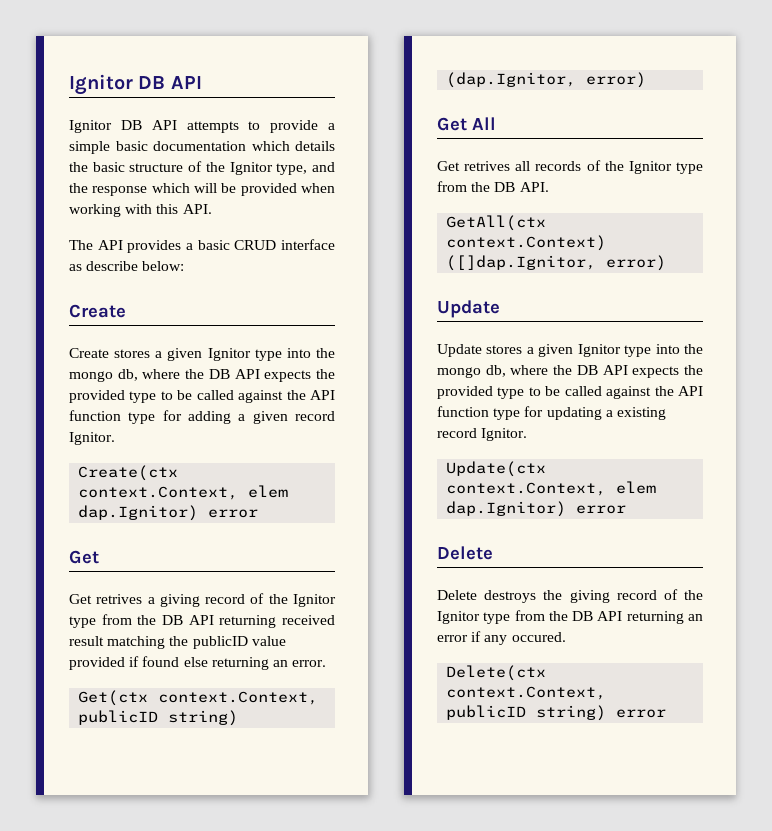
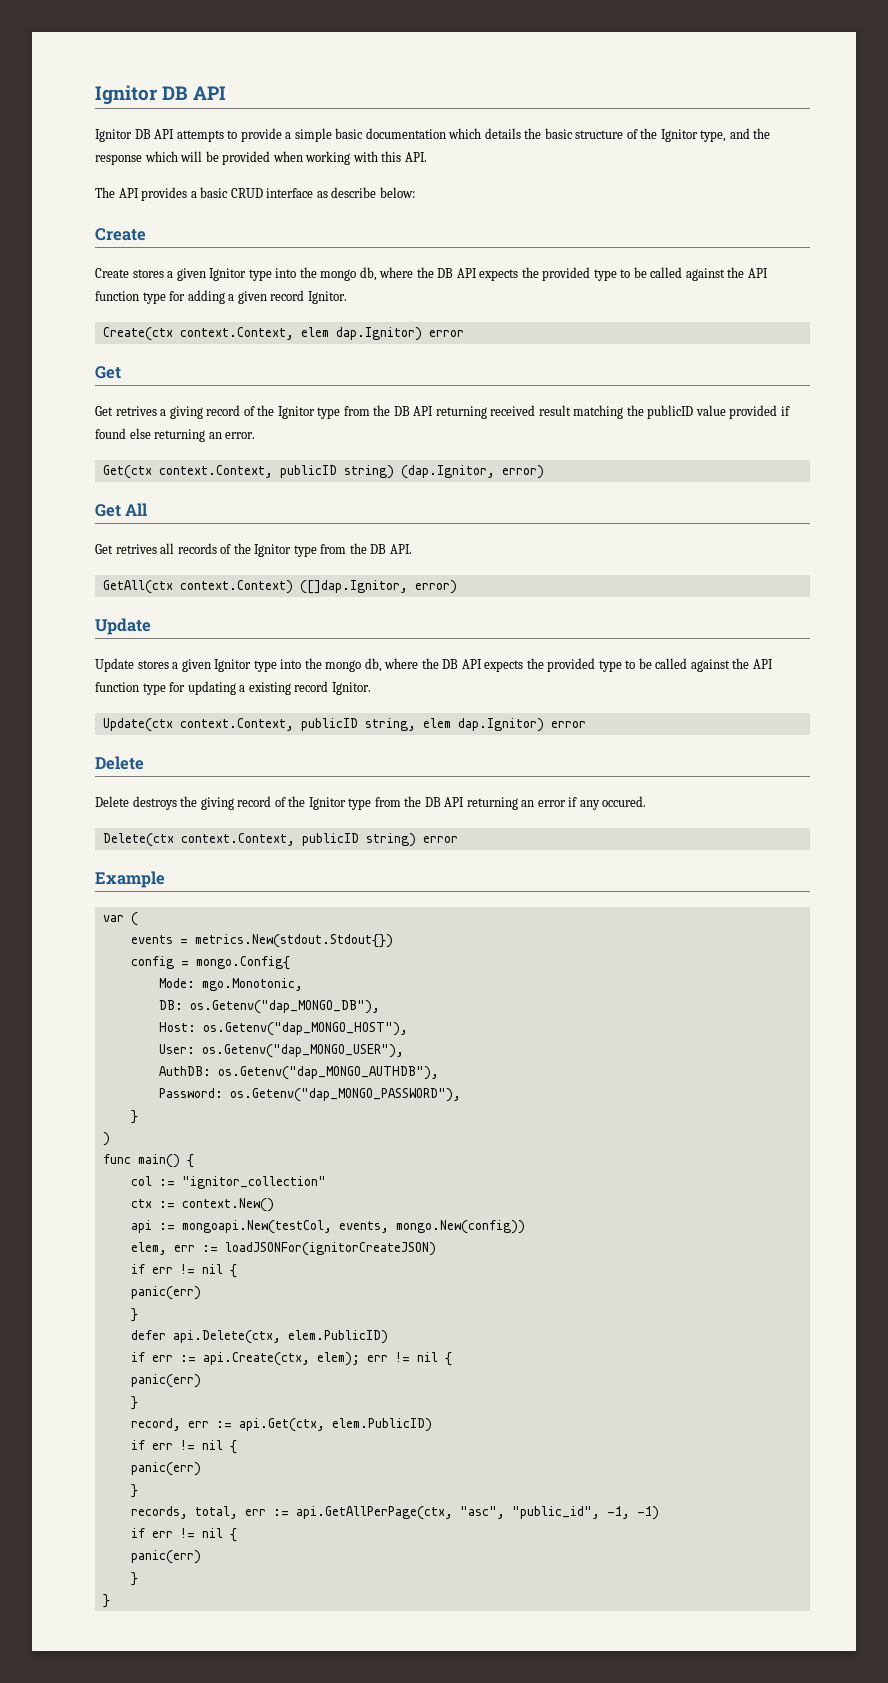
- Update(ctx context.Context, elem dap.Ignitor) error
+ Update(ctx context.Context, publicID string, elem dap.Ignitor) error
+ Example
+ var (
+ events = metrics.New(stdout.Stdout{})
+ config = mongo.Config{
+ Mode: mgo.Monotonic,
+ DB: os.Getenv("dap_MONGO_DB"),
+ Host: os.Getenv("dap_MONGO_HOST"),
+ User: os.Getenv("dap_MONGO_USER"),
+ AuthDB: os.Getenv("dap_MONGO_AUTHDB"),
+ Password: os.Getenv("dap_MONGO_PASSWORD"),
+ }
+ )
+ func main() {
+ col := "ignitor_collection"
+ ctx := context.New()
+ api := mongoapi.New(testCol, events, mongo.New(config))
+ elem, err := loadJSONFor(ignitorCreateJSON)
+ if err != nil {
+ panic(err)
+ }
+ defer api.Delete(ctx, elem.PublicID)
+ if err := api.Create(ctx, elem); err != nil {
+ panic(err)
+ }
+ record, err := api.Get(ctx, elem.PublicID)
+ if err != nil {
+ panic(err)
+ }
+ records, total, err := api.GetAllPerPage(ctx, "asc", "public_id", -1, -1)
+ if err != nil {
+ panic(err)
+ }
+ }

